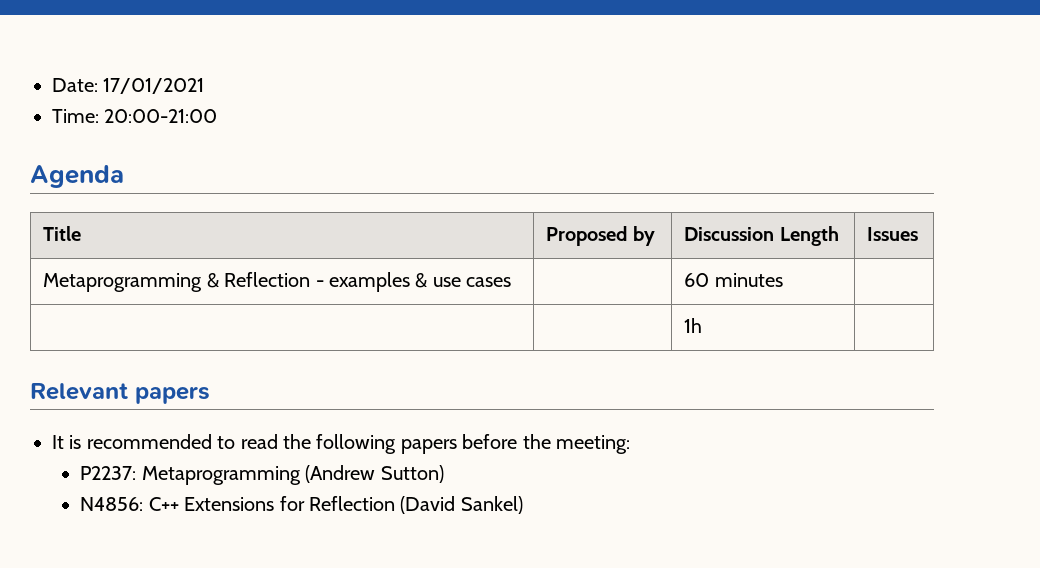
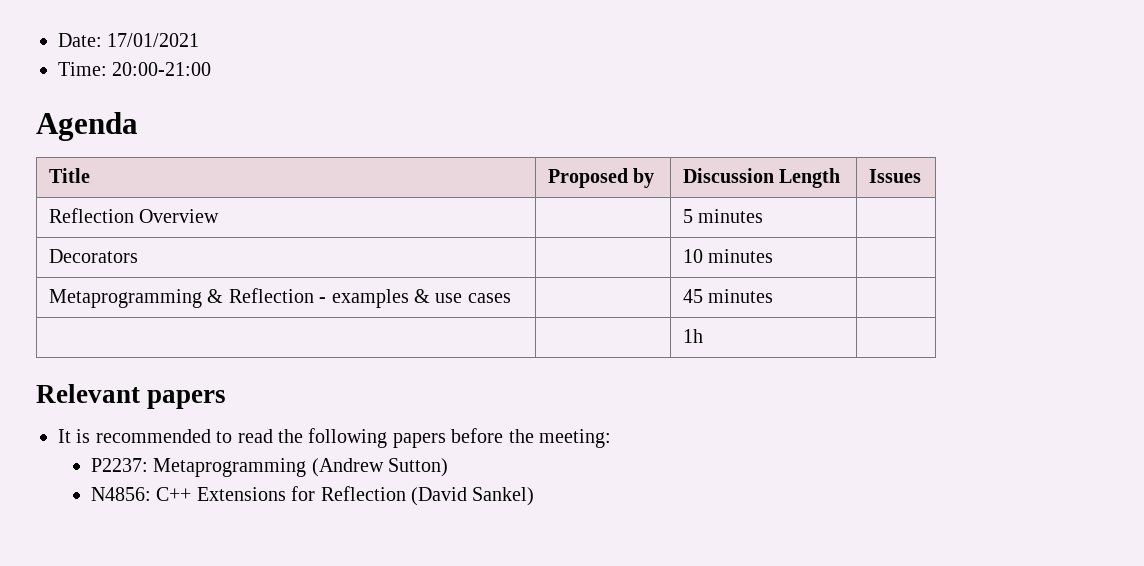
+ Reflection Overview | | 5 minutes |
+ Decorators | | 10 minutes |
- Metaprogramming & Reflection - examples & use cases | | 60 minutes |
+ Metaprogramming & Reflection - examples & use cases | | 45 minutes |

